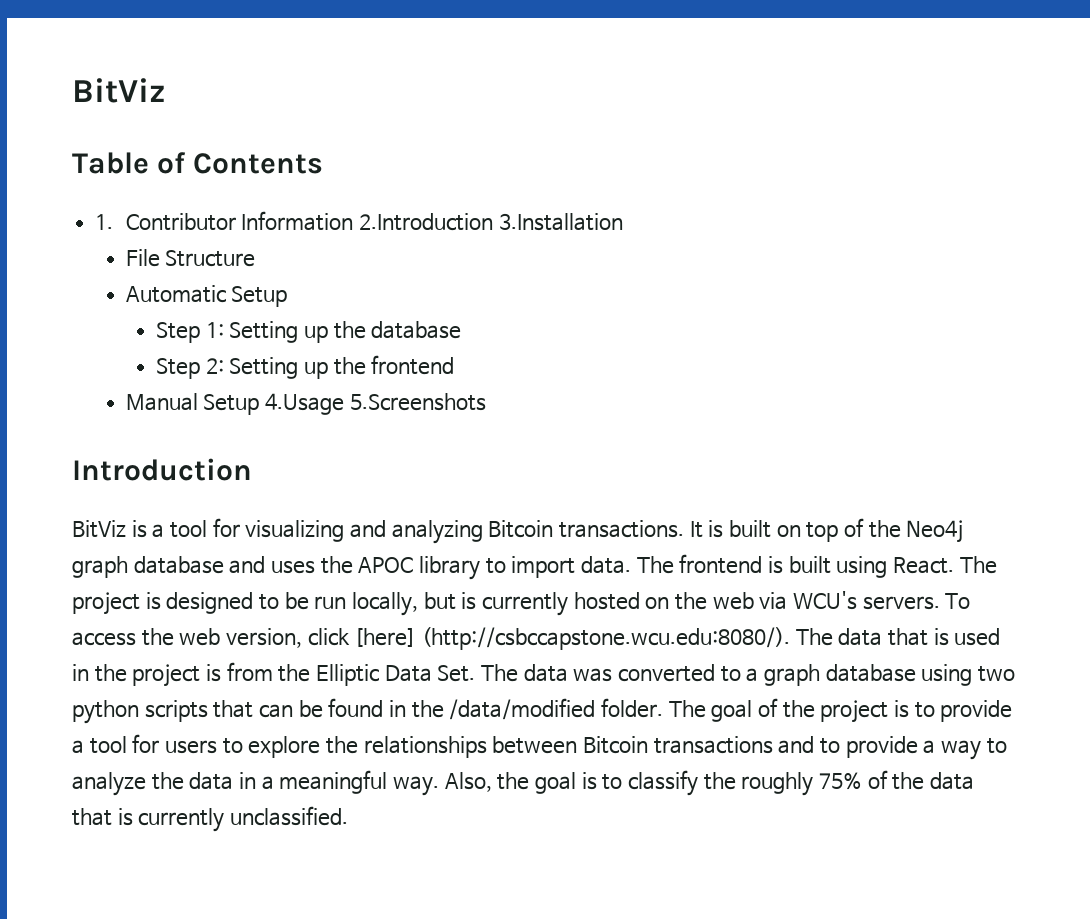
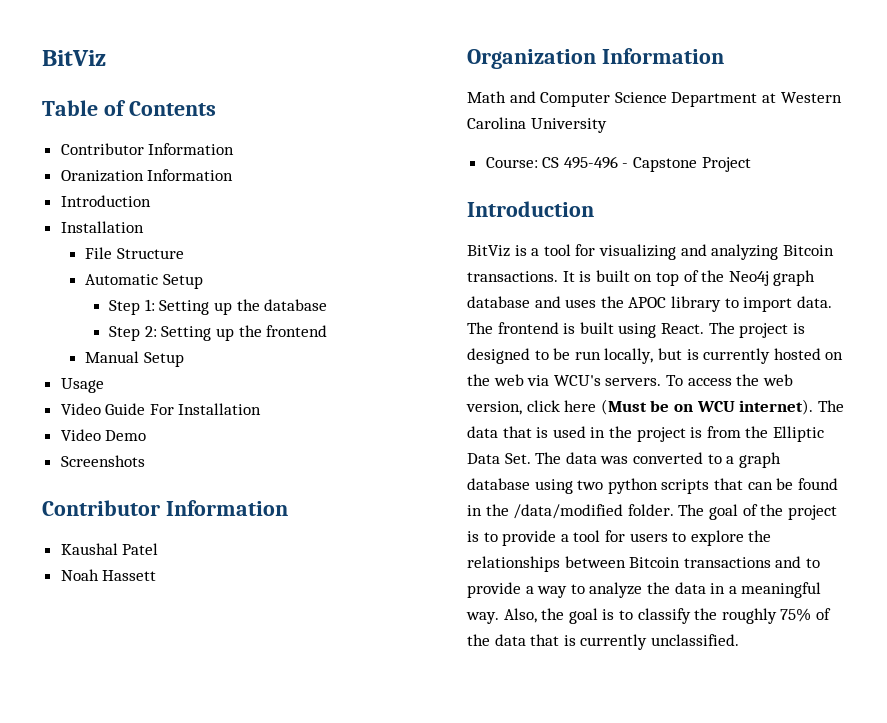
  Table of Contents
- 1. Contributor Information 2.Introduction 3.Installation
+ Contributor Information
+ Oranization Information
+ Introduction
+ Installation
- Manual Setup 4.Usage 5.Screenshots
+ Manual Setup
+ Usage
+ Video Guide For Installation
+ Video Demo
+ Screenshots
+ Contributor Information
+ Kaushal Patel
+ Noah Hassett
+ Organization Information
+ Math and Computer Science Department at Western Carolina University
+ Course: CS 495-496 - Capstone Project
- To access the web version, click [here] (http://csbccapstone.wcu.edu:8080/). The data that is used in the project is from the Elliptic Data Set. The data was converted to a graph database using two python scripts that can be found in the /data/modified folder.
+ To access the web version, click here (Must be on WCU internet). The data that is used in the project is from the Elliptic Data Set. The data was converted to a graph database using two python scripts that can be found in the /data/modified folder.

